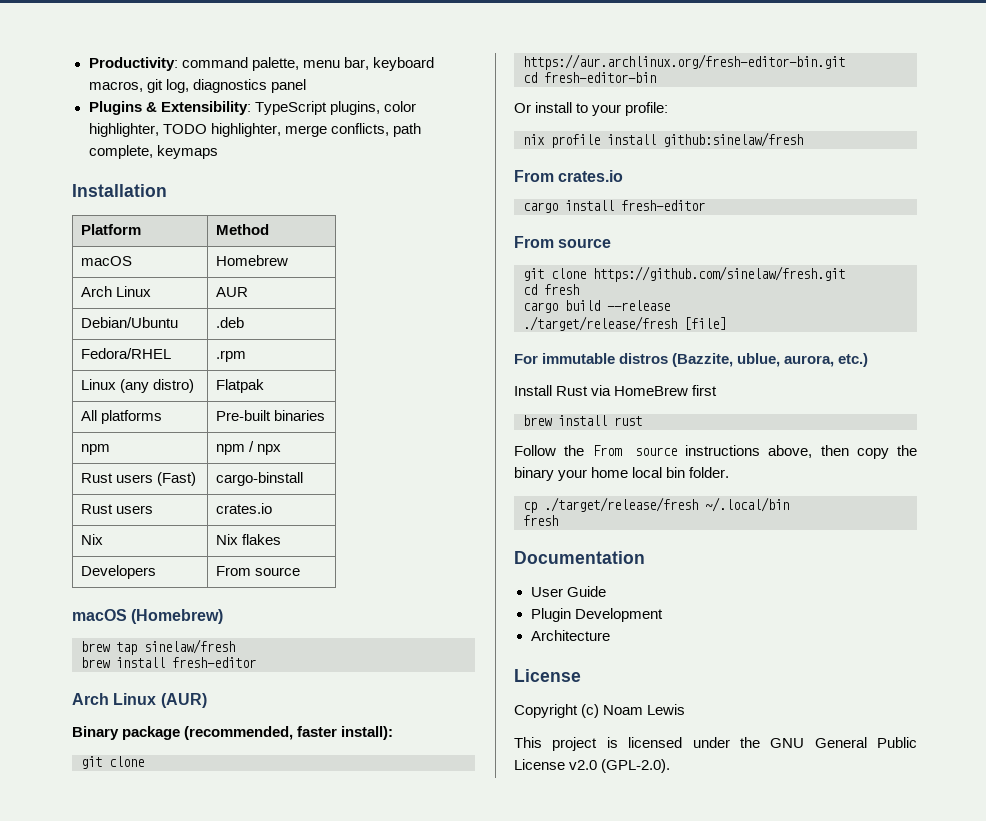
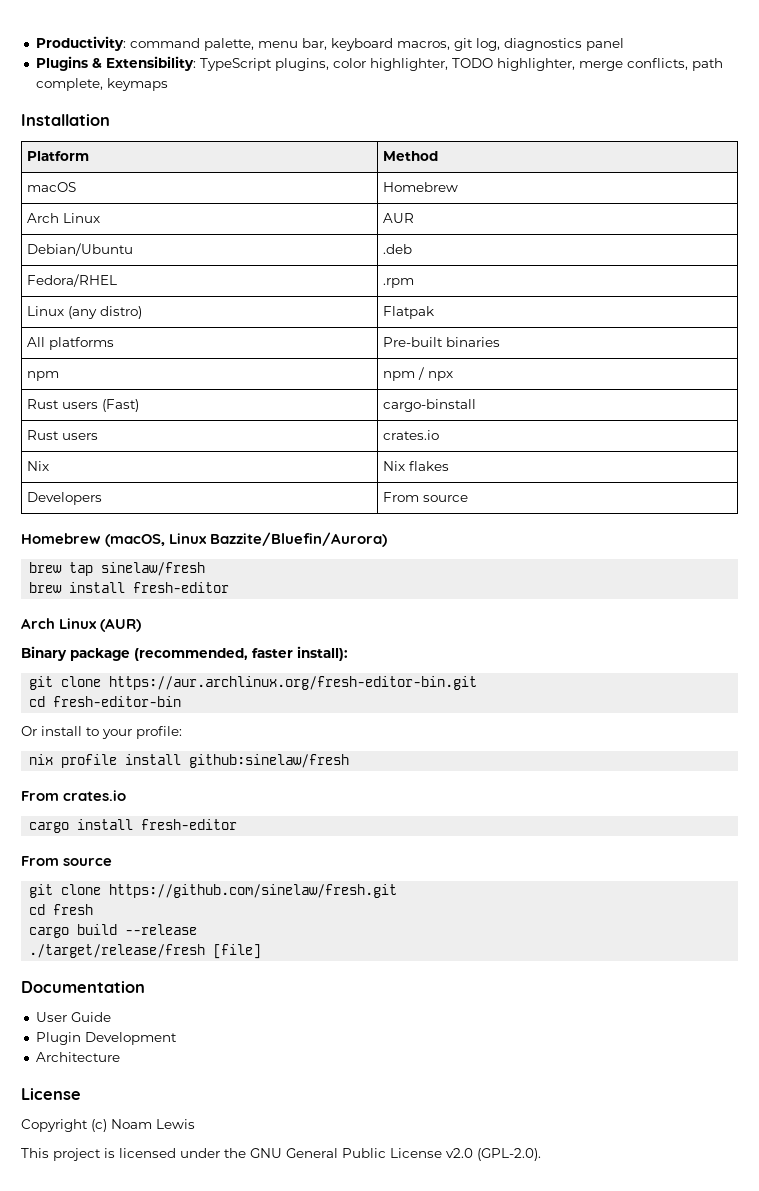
- macOS (Homebrew)
+ Homebrew (macOS, Linux Bazzite/Bluefin/Aurora)
- For immutable distros (Bazzite, ublue, aurora, etc.)
- Install Rust via HomeBrew first
- brew install rust
- Follow the From source instructions above, then copy the binary your home local bin folder.
- cp ./target/release/fresh ~/.local/bin
- fresh

